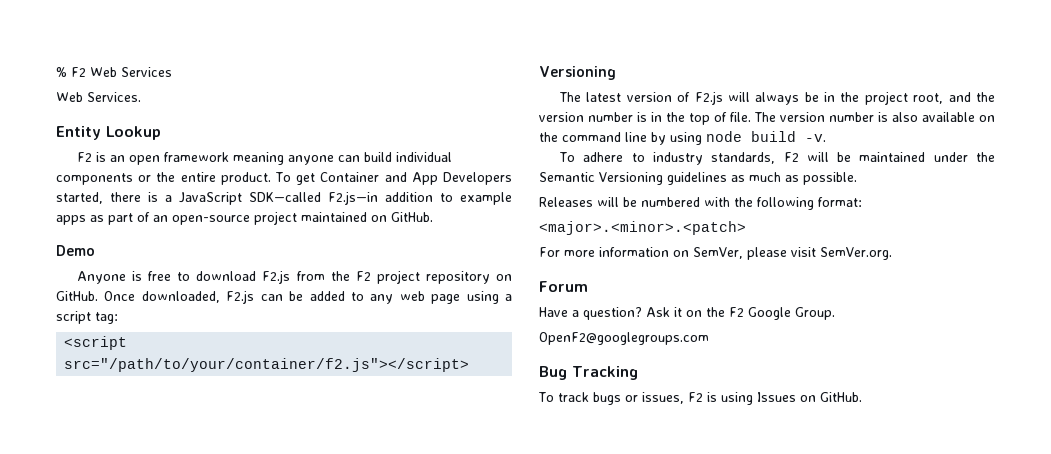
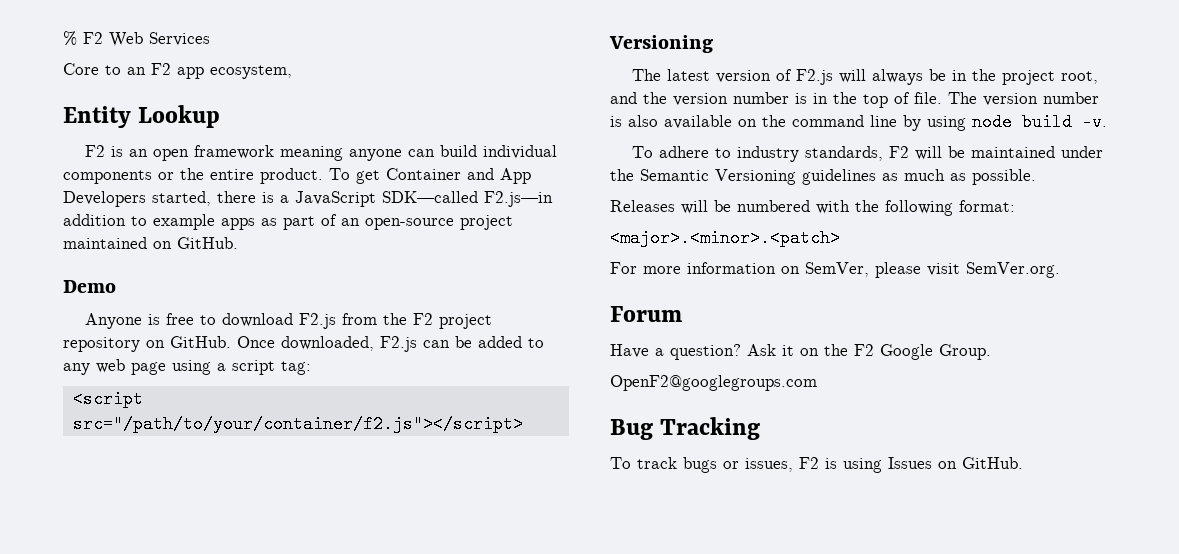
- Web Services.
+ Core to an F2 app ecosystem,

